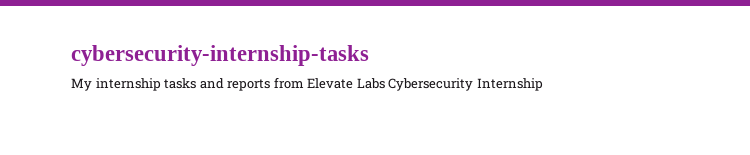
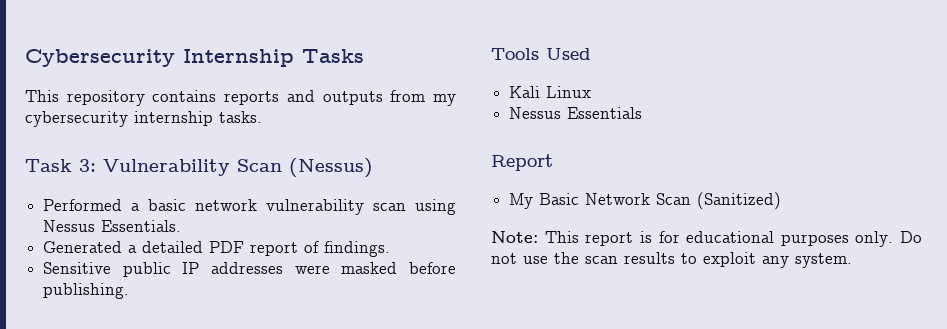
- cybersecurity-internship-tasks
- My internship tasks and reports from Elevate Labs Cybersecurity Internship
+ Cybersecurity Internship Tasks
+ This repository contains reports and outputs from my cybersecurity internship tasks.
+ Task 3: Vulnerability Scan (Nessus)
+ Performed a basic network vulnerability scan using Nessus Essentials.
+ Generated a detailed PDF report of findings.
+ Sensitive public IP addresses were masked before publishing.
+ Tools Used
+ Kali Linux
+ Nessus Essentials
+ Report
+ My Basic Network Scan (Sanitized)
+ Note: This report is for educational purposes only. Do not use the scan results to exploit any system.

